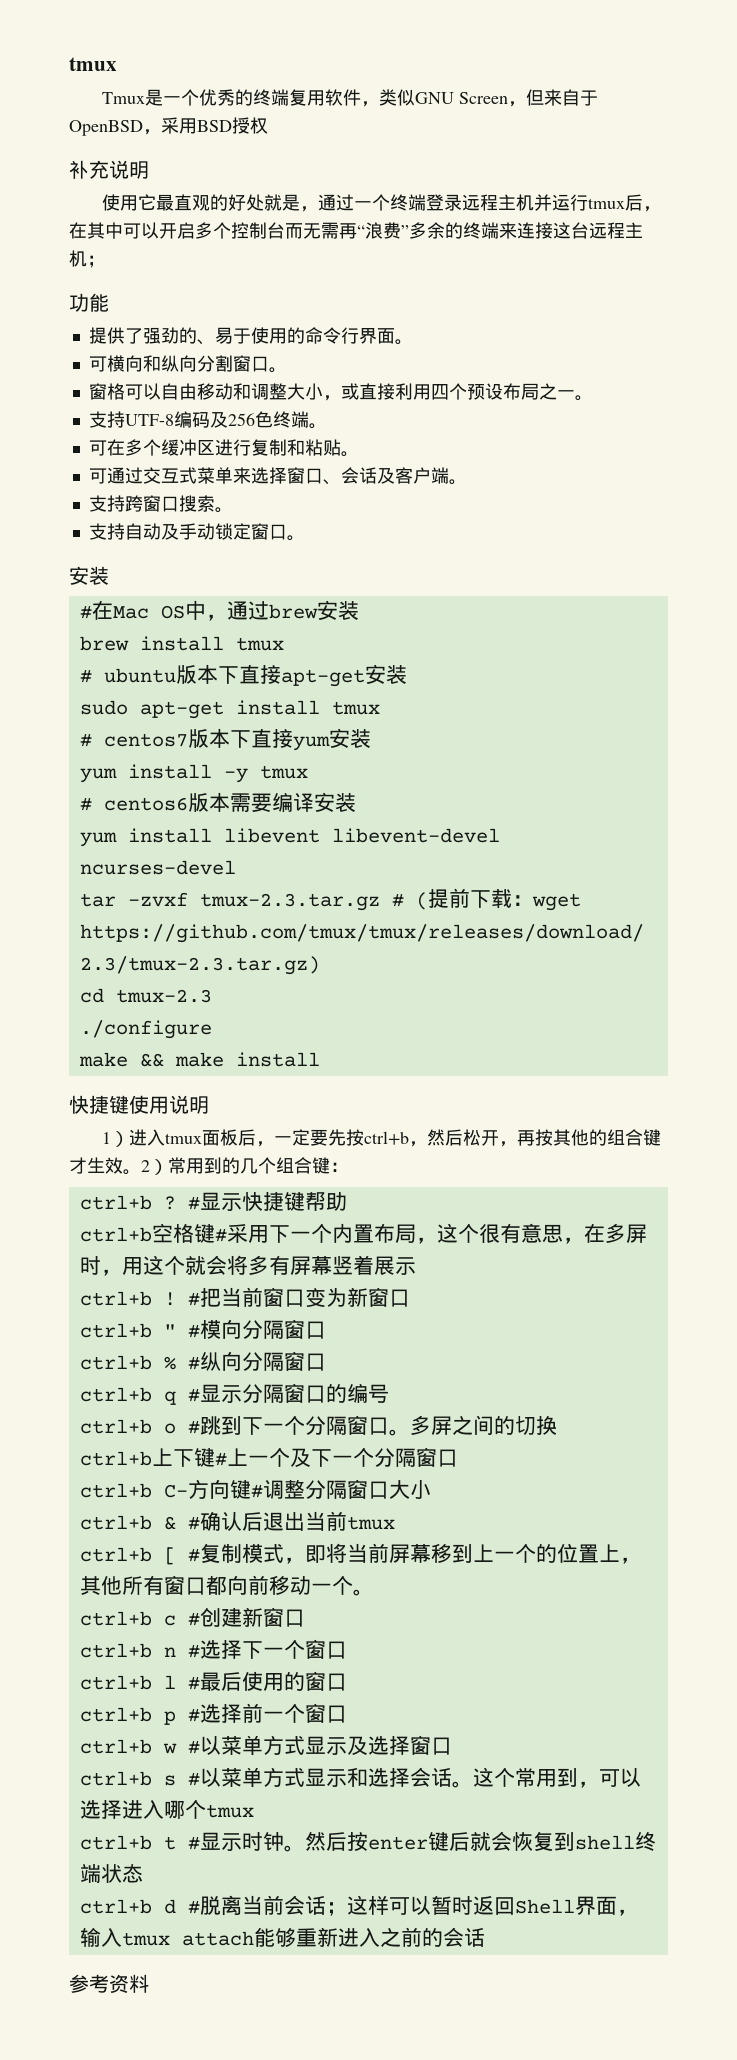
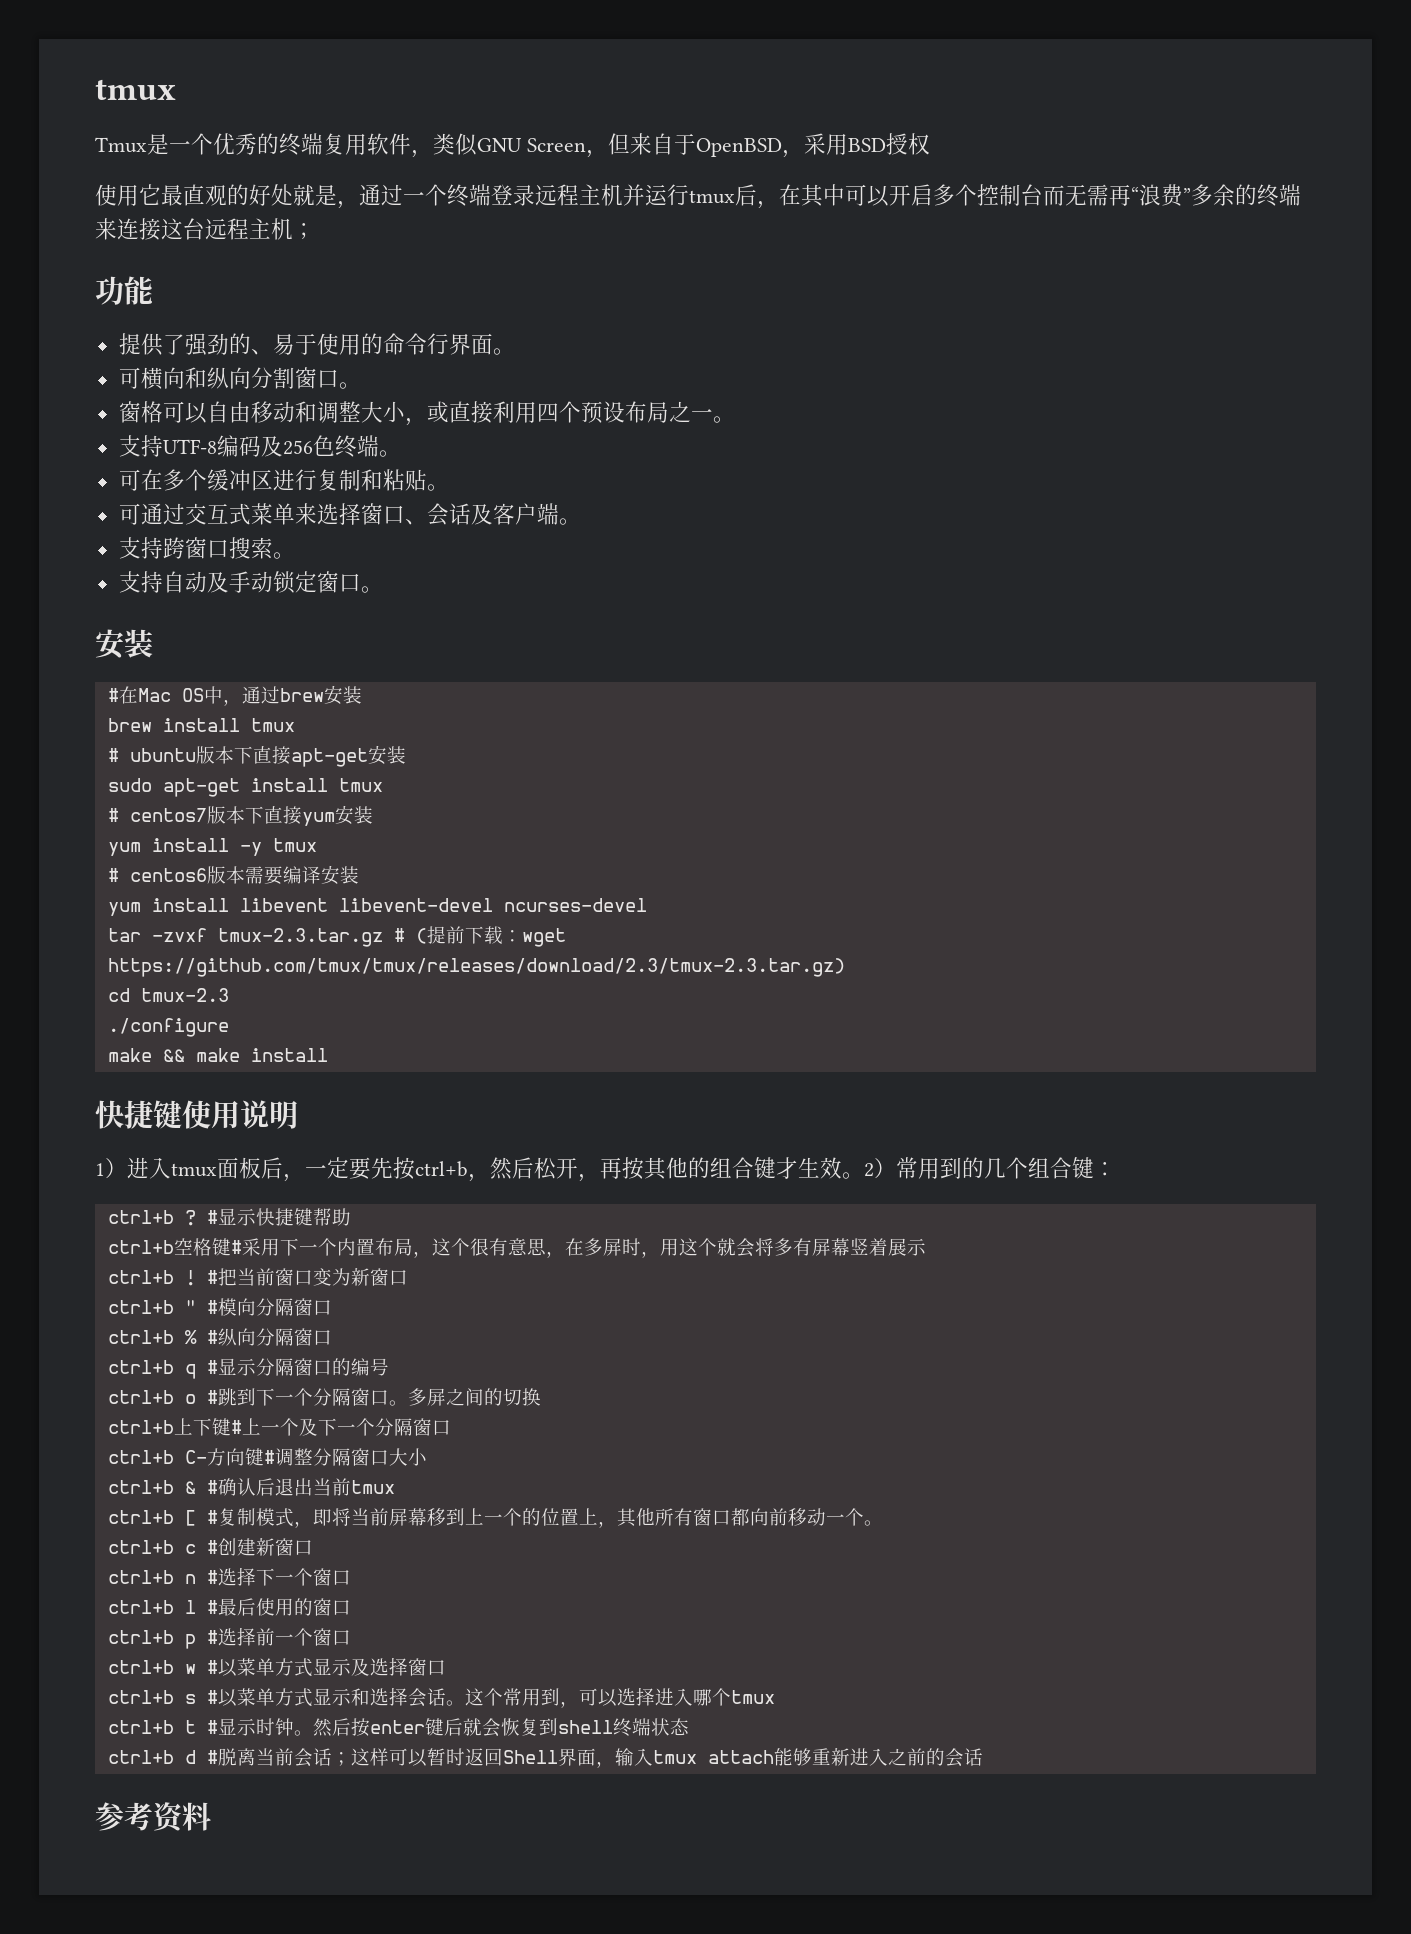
- 补充说明

